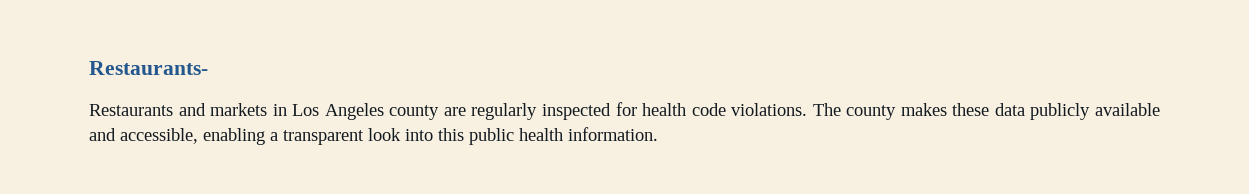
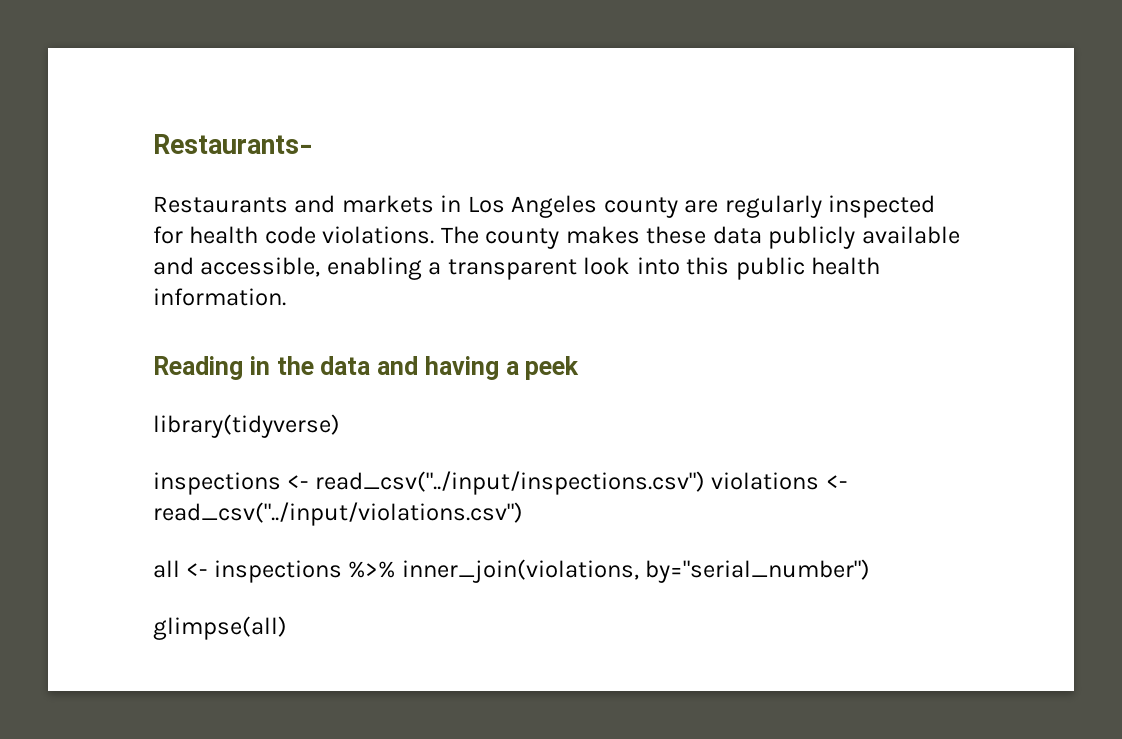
+ Reading in the data and having a peek
+ library(tidyverse)
+ inspections <- read_csv("../input/inspections.csv") violations <- read_csv("../input/violations.csv")
+ all <- inspections %>% inner_join(violations, by="serial_number")
+ glimpse(all)

